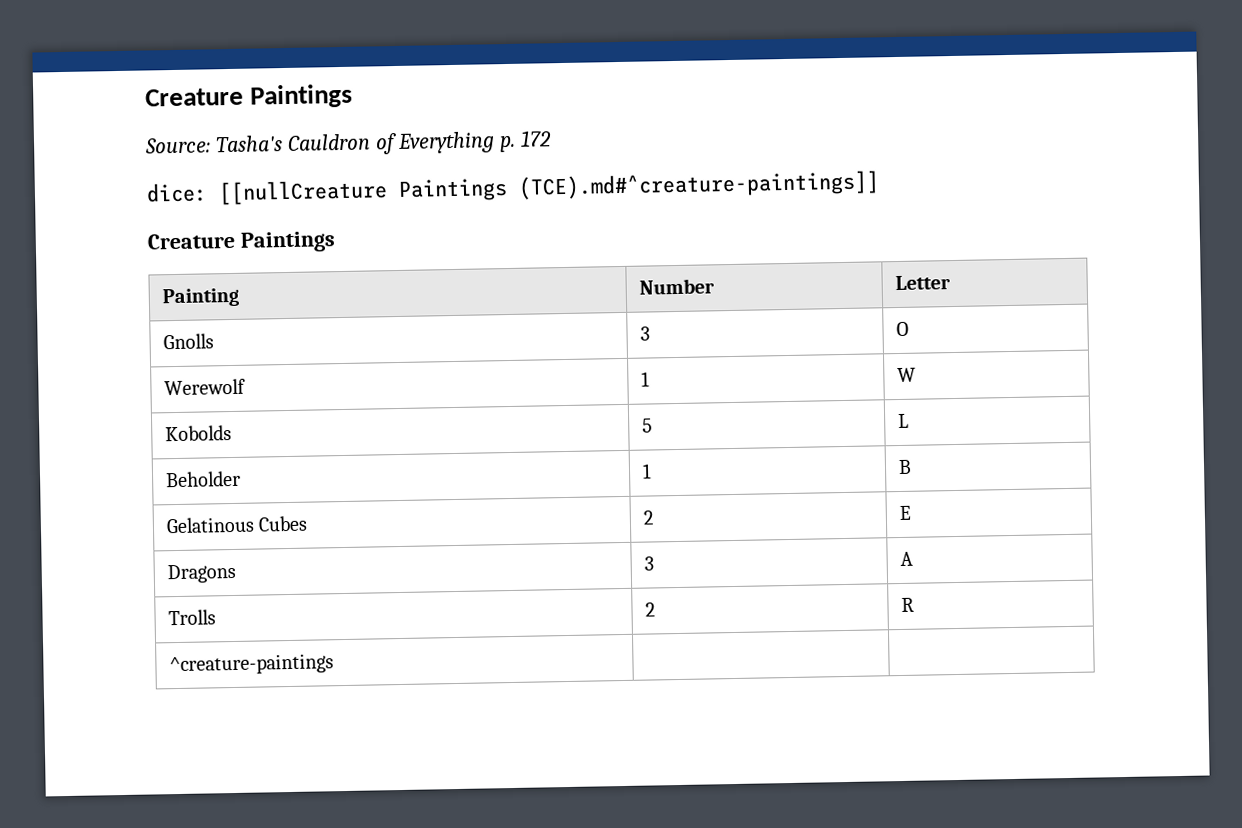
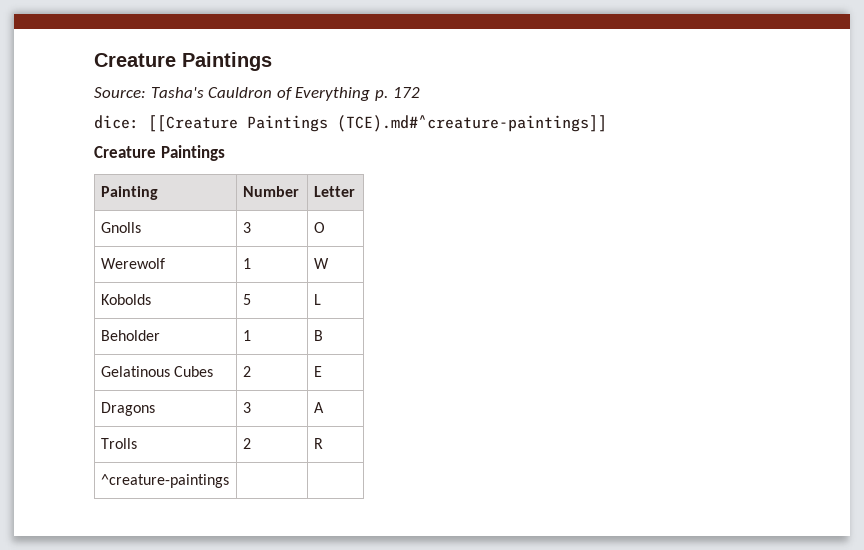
- dice: [[nullCreature Paintings (TCE).md#^creature-paintings]]
+ dice: [[Creature Paintings (TCE).md#^creature-paintings]]

